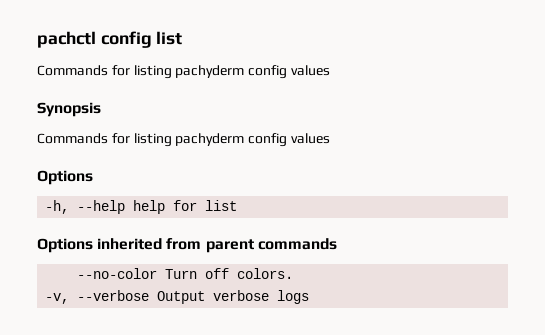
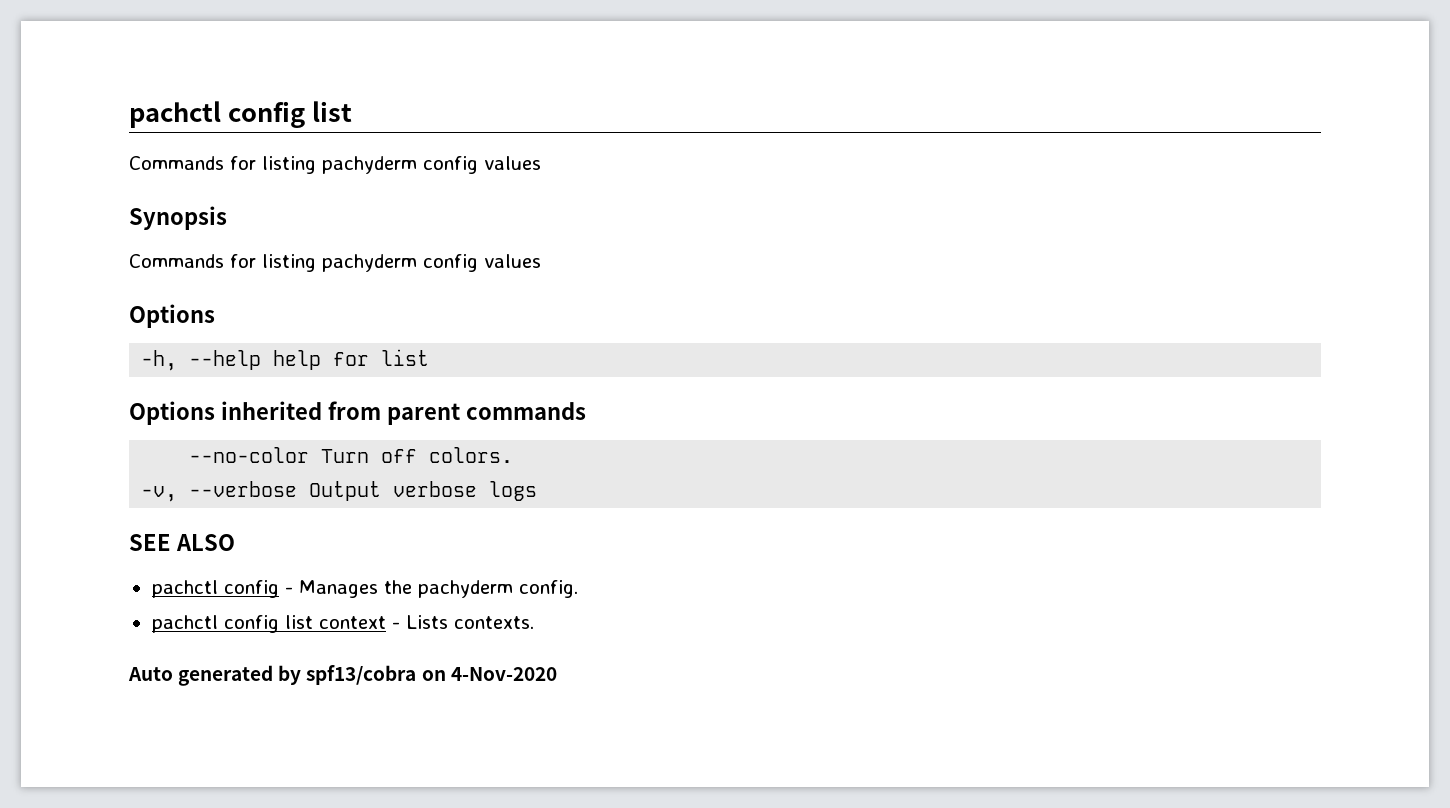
+ SEE ALSO
+ pachctl config - Manages the pachyderm config.
+ pachctl config list context - Lists contexts.
+ Auto generated by spf13/cobra on 4-Nov-2020

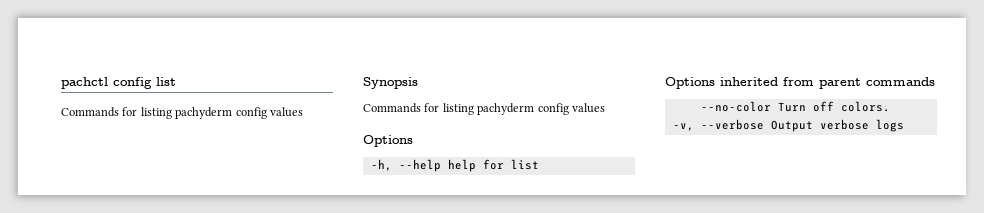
- SEE ALSO
- pachctl config - Manages the pachyderm config.
- pachctl config list context - Lists contexts.
- Auto generated by spf13/cobra on 4-Nov-2020

